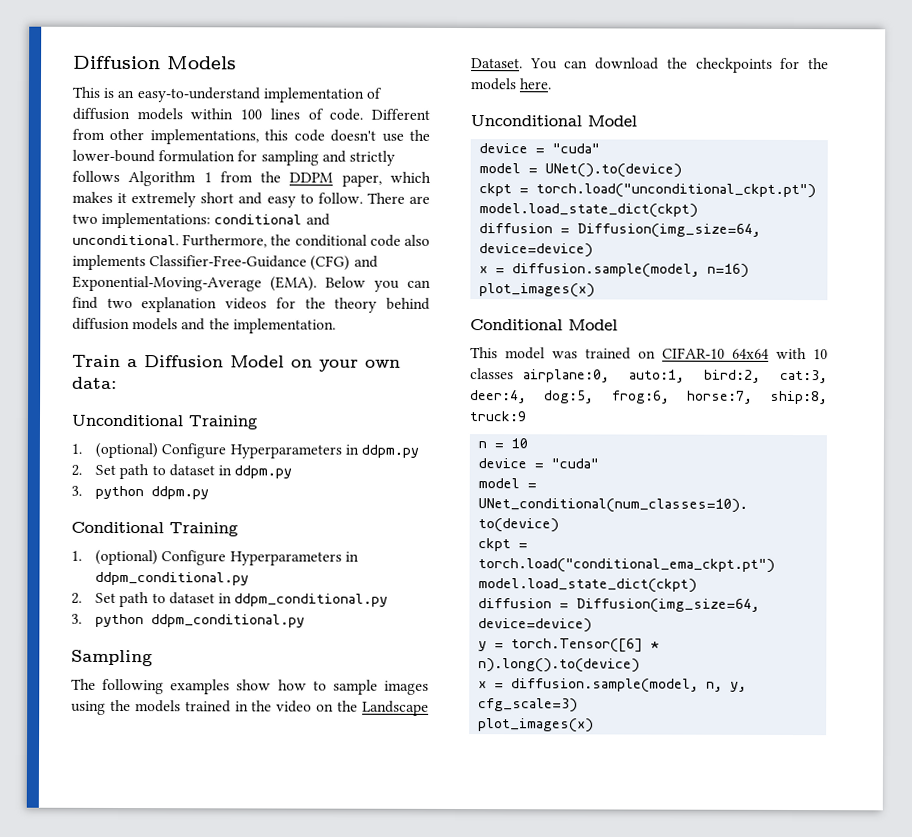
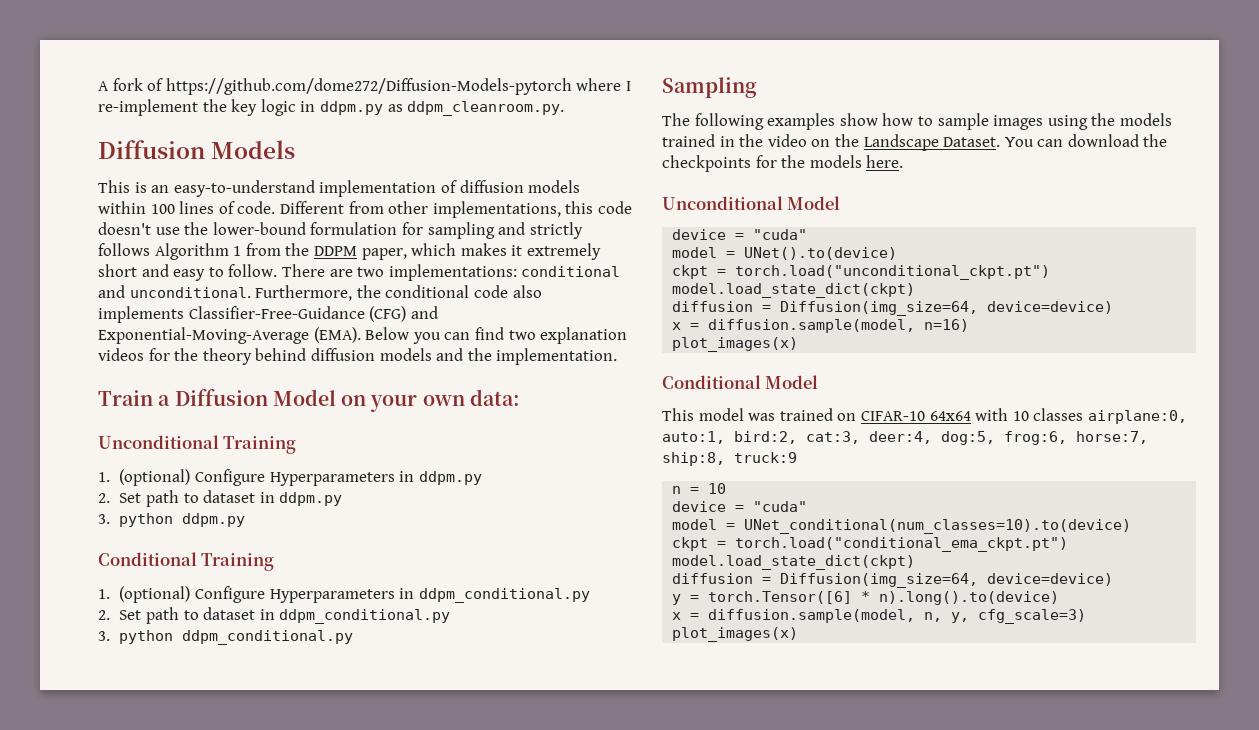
+ A fork of https://github.com/dome272/Diffusion-Models-pytorch where I re-implement the key logic in ddpm.py as ddpm_cleanroom.py.

